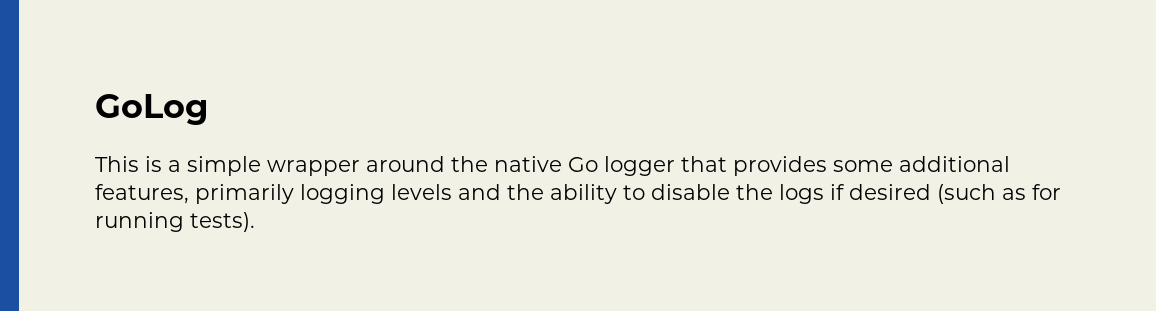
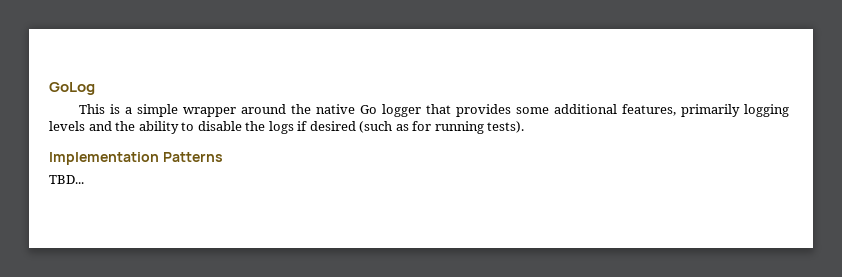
+ Implementation Patterns
+ TBD...

